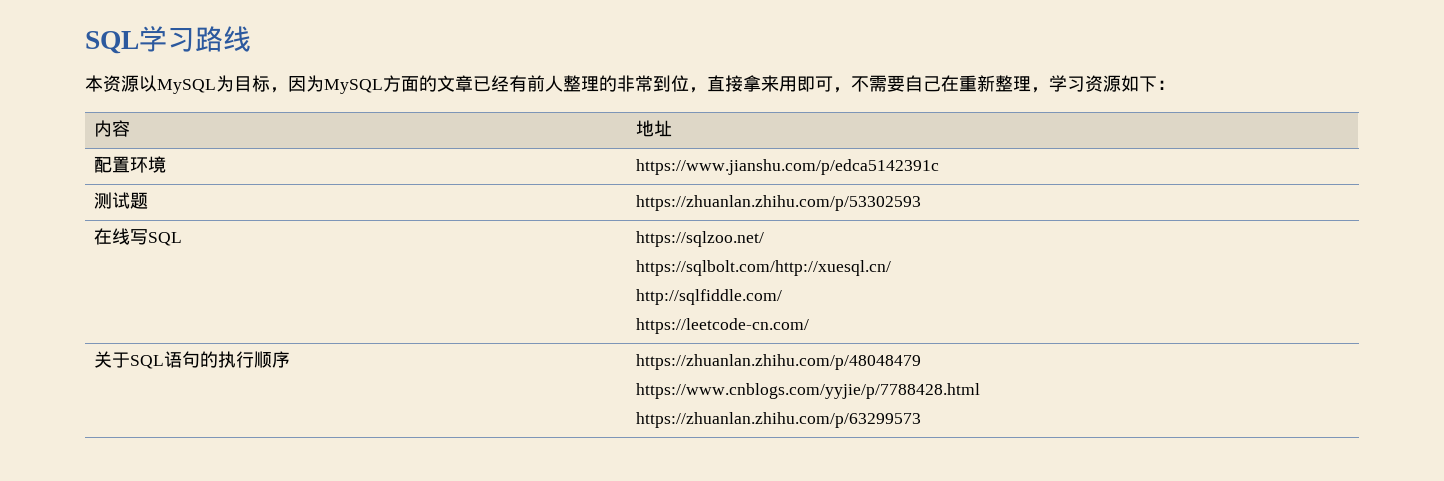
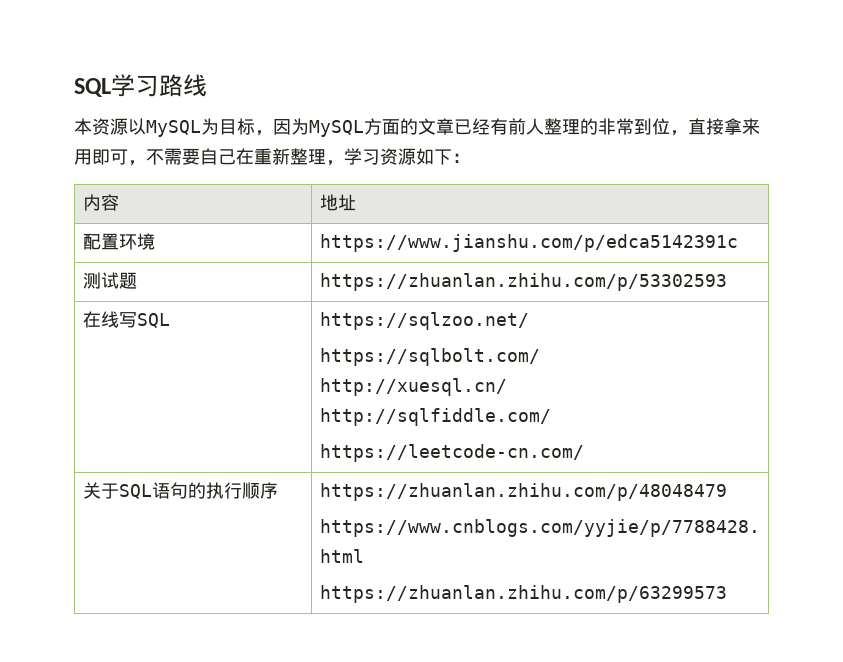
  在线写SQL | https://sqlzoo.net/
- https://sqlbolt.com/http://xuesql.cn/
+ https://sqlbolt.com/
+ http://xuesql.cn/

